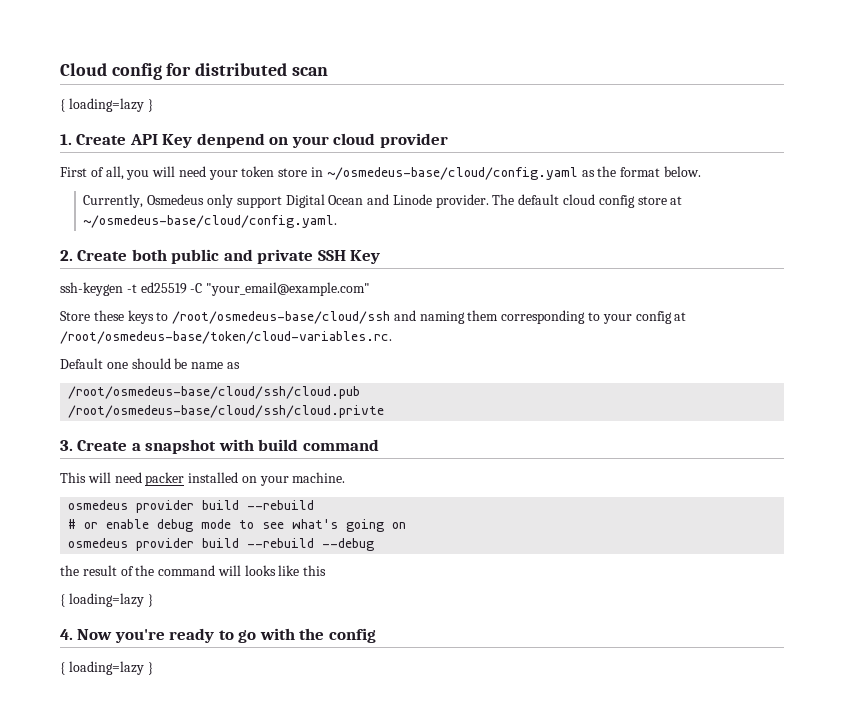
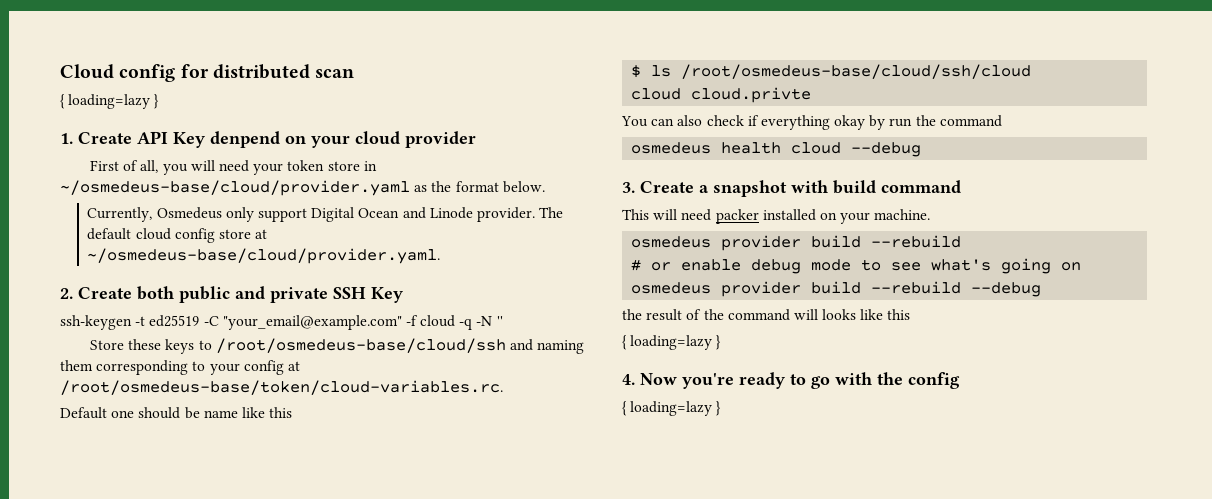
- First of all, you will need your token store in ~/osmedeus-base/cloud/config.yaml as the format below.
+ First of all, you will need your token store in ~/osmedeus-base/cloud/provider.yaml as the format below.
- The default cloud config store at ~/osmedeus-base/cloud/config.yaml.
+ The default cloud config store at ~/osmedeus-base/cloud/provider.yaml.
- ssh-keygen -t ed25519 -C "your_email@example.com"
+ ssh-keygen -t ed25519 -C "your_email@example.com" -f cloud -q -N ''
- Default one should be name as
- /root/osmedeus-base/cloud/ssh/cloud.pub
- /root/osmedeus-base/cloud/ssh/cloud.privte
+ Default one should be name like this
+ $ ls /root/osmedeus-base/cloud/ssh/cloud
+ cloud cloud.privte
+ You can also check if everything okay by run the command
+ osmedeus health cloud --debug

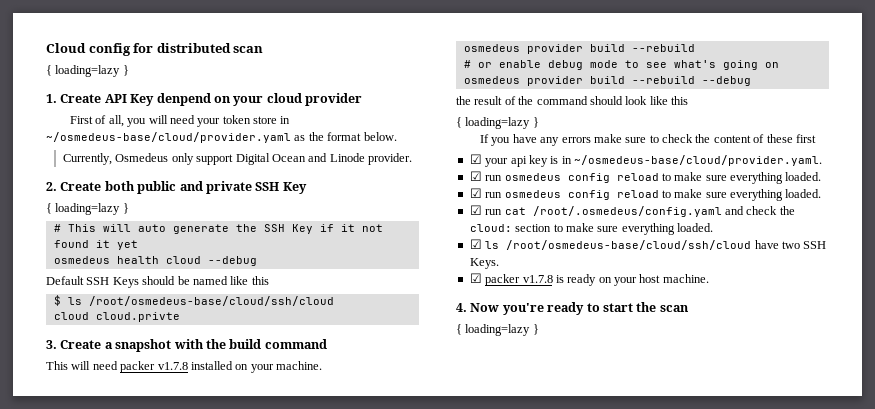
- The default cloud config store at ~/osmedeus-base/cloud/provider.yaml.
  2. Create both public and private SSH Key
- ssh-keygen -t ed25519 -C "your_email@example.com" -f cloud -q -N ''
- Store these keys to /root/osmedeus-base/cloud/ssh and naming them corresponding to your config at /root/osmedeus-base/token/cloud-variables.rc.
+ { loading=lazy }
+ # This will auto generate the SSH Key if it not found it yet
+ osmedeus health cloud --debug
- Default one should be name like this
+ Default SSH Keys should be named like this
- You can also check if everything okay by run the command
- osmedeus health cloud --debug
- 3. Create a snapshot with build command
+ 3. Create a snapshot with the build command
- This will need packer installed on your machine.
+ This will need packer v1.7.8 installed on your machine.
- the result of the command will looks like this
+ the result of the command should look like this
+ If you have any errors make sure to check the content of these first
+ ☑ your api key is in ~/osmedeus-base/cloud/provider.yaml.
+ ☑ run osmedeus config reload to make sure everything loaded.
+ ☑ run osmedeus config reload to make sure everything loaded.
+ ☑ run cat /root/.osmedeus/config.yaml and check the cloud: section to make sure everything loaded.
+ ☑ ls /root/osmedeus-base/cloud/ssh/cloud have two SSH Keys.
+ ☑ packer v1.7.8 is ready on your host machine.
- 4. Now you're ready to go with the config
+ 4. Now you're ready to start the scan

